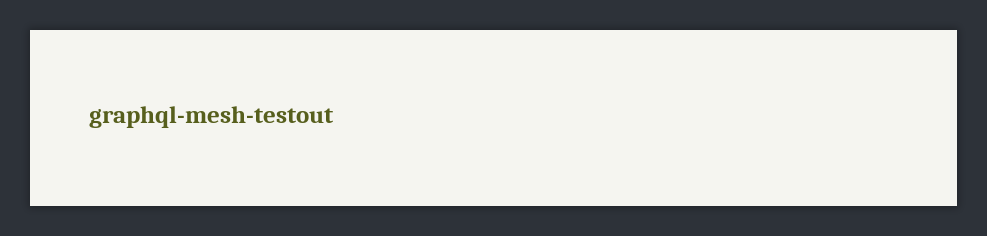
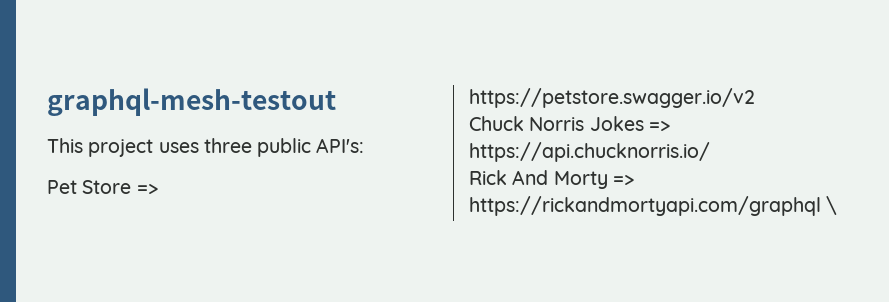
+ This project uses three public API's:
+ Pet Store => https://petstore.swagger.io/v2
+ Chuck Norris Jokes => https://api.chucknorris.io/
+ Rick And Morty => https://rickandmortyapi.com/graphql \

